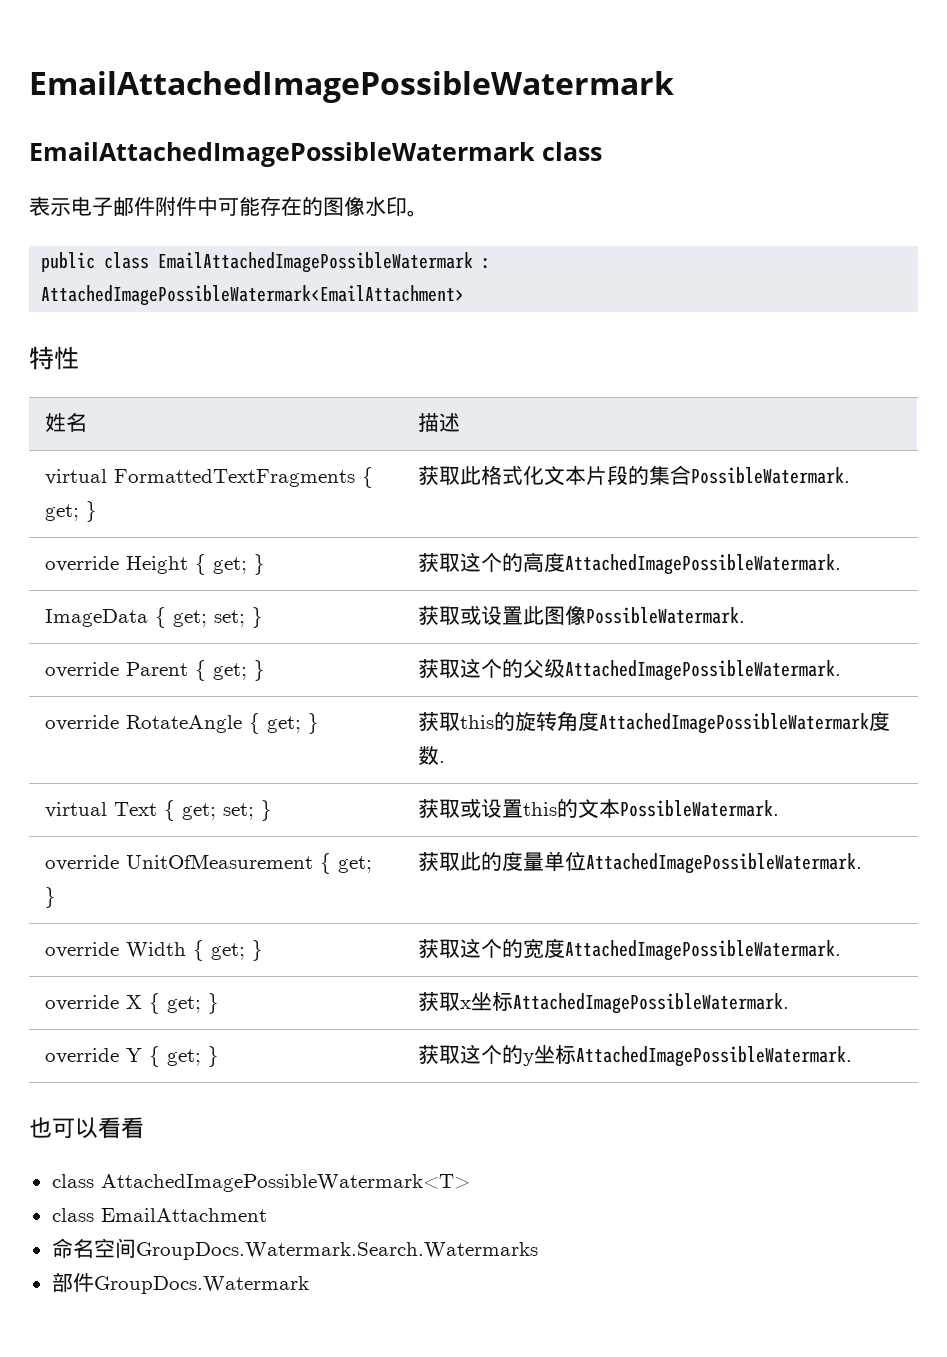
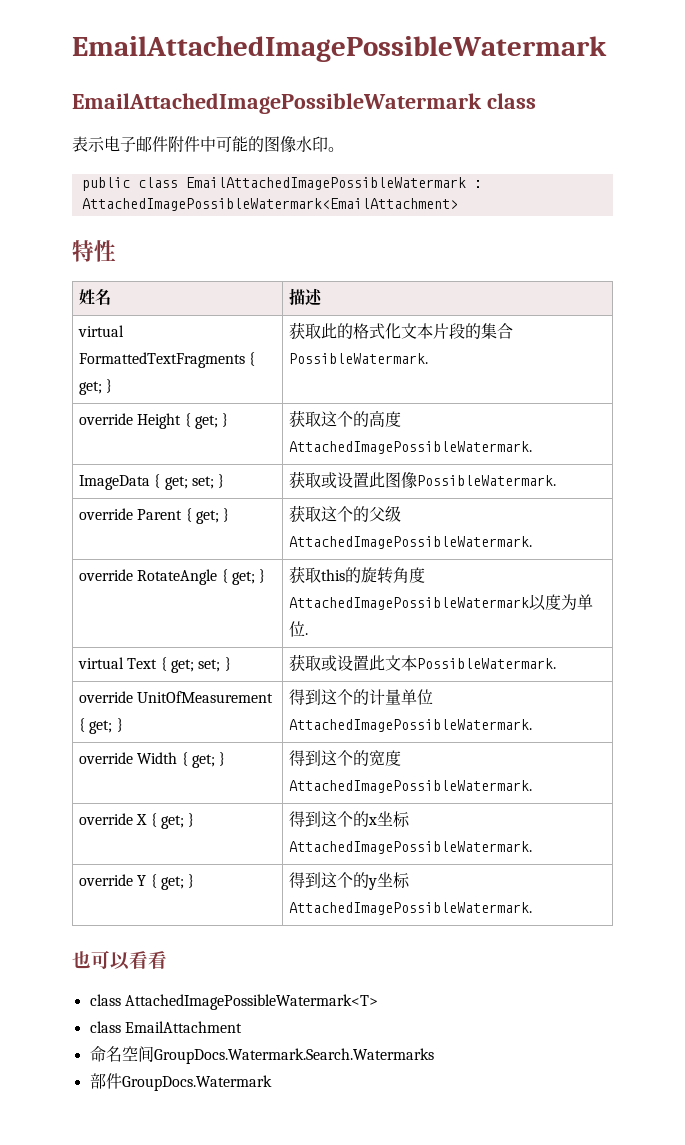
- 表示电子邮件附件中可能存在的图像水印。
+ 表示电子邮件附件中可能的图像水印。
- virtual FormattedTextFragments { get; } | 获取此格式化文本片段的集合PossibleWatermark.
+ virtual FormattedTextFragments { get; } | 获取此的格式化文本片段的集合PossibleWatermark.
- override RotateAngle { get; } | 获取this的旋转角度AttachedImagePossibleWatermark度数.
+ override RotateAngle { get; } | 获取this的旋转角度AttachedImagePossibleWatermark以度为单位.
- virtual Text { get; set; } | 获取或设置this的文本PossibleWatermark.
+ virtual Text { get; set; } | 获取或设置此文本PossibleWatermark.
- override UnitOfMeasurement { get; } | 获取此的度量单位AttachedImagePossibleWatermark.
+ override UnitOfMeasurement { get; } | 得到这个的计量单位AttachedImagePossibleWatermark.
- override Width { get; } | 获取这个的宽度AttachedImagePossibleWatermark.
+ override Width { get; } | 得到这个的宽度AttachedImagePossibleWatermark.
- override X { get; } | 获取x坐标AttachedImagePossibleWatermark.
+ override X { get; } | 得到这个的x坐标AttachedImagePossibleWatermark.
- override Y { get; } | 获取这个的y坐标AttachedImagePossibleWatermark.
+ override Y { get; } | 得到这个的y坐标AttachedImagePossibleWatermark.

